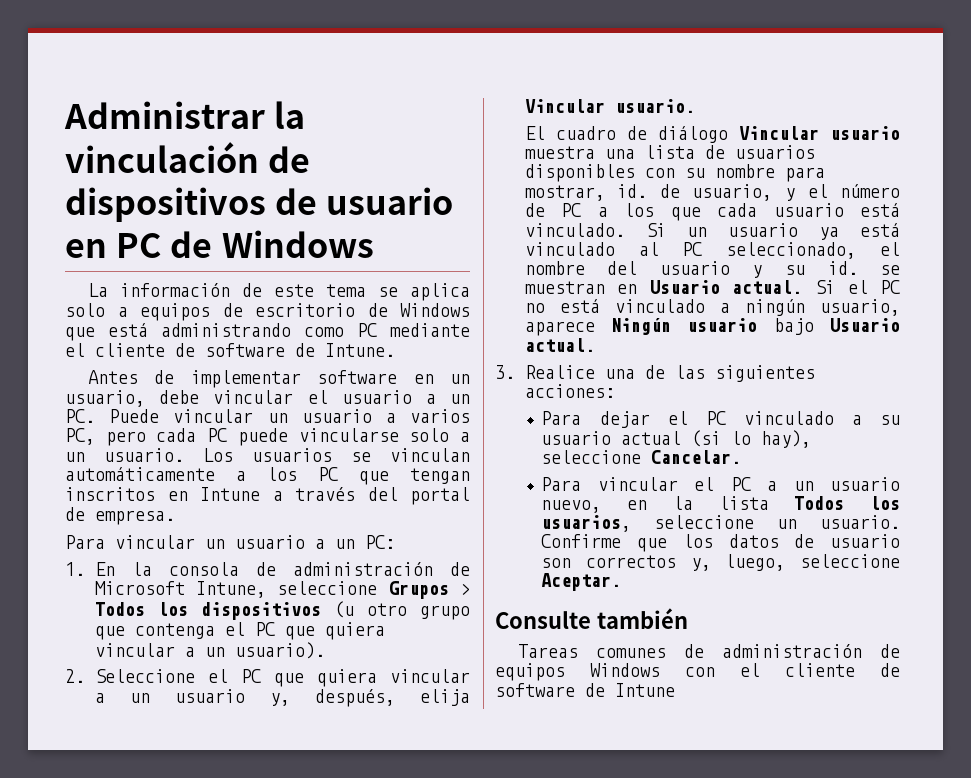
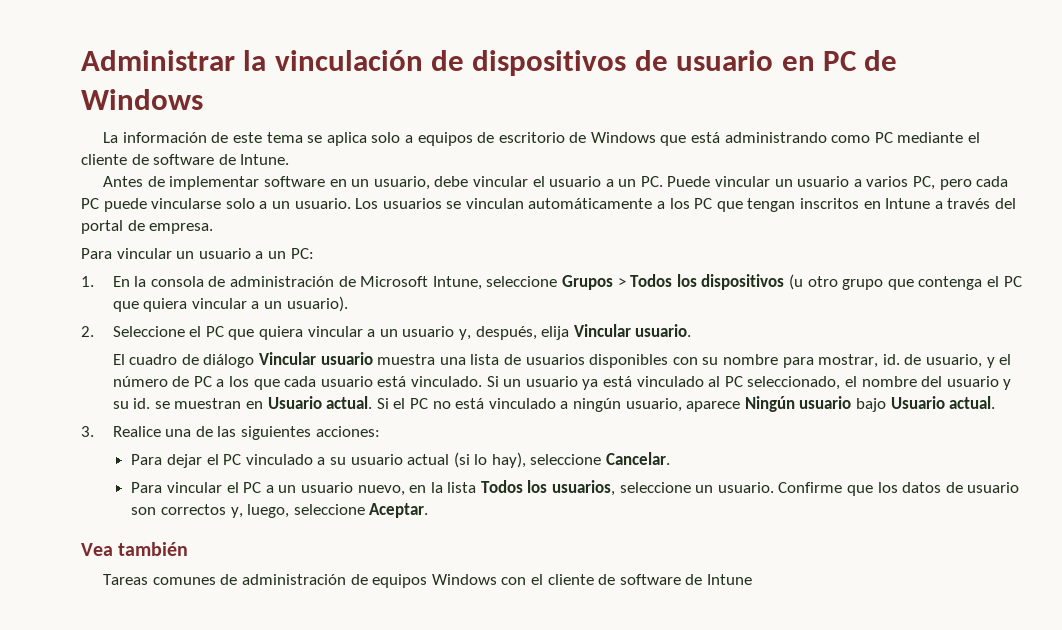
- Consulte también
+ Vea también

